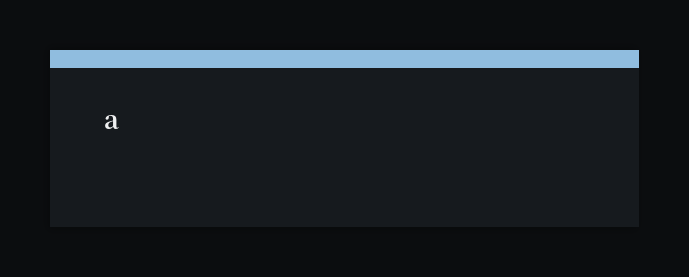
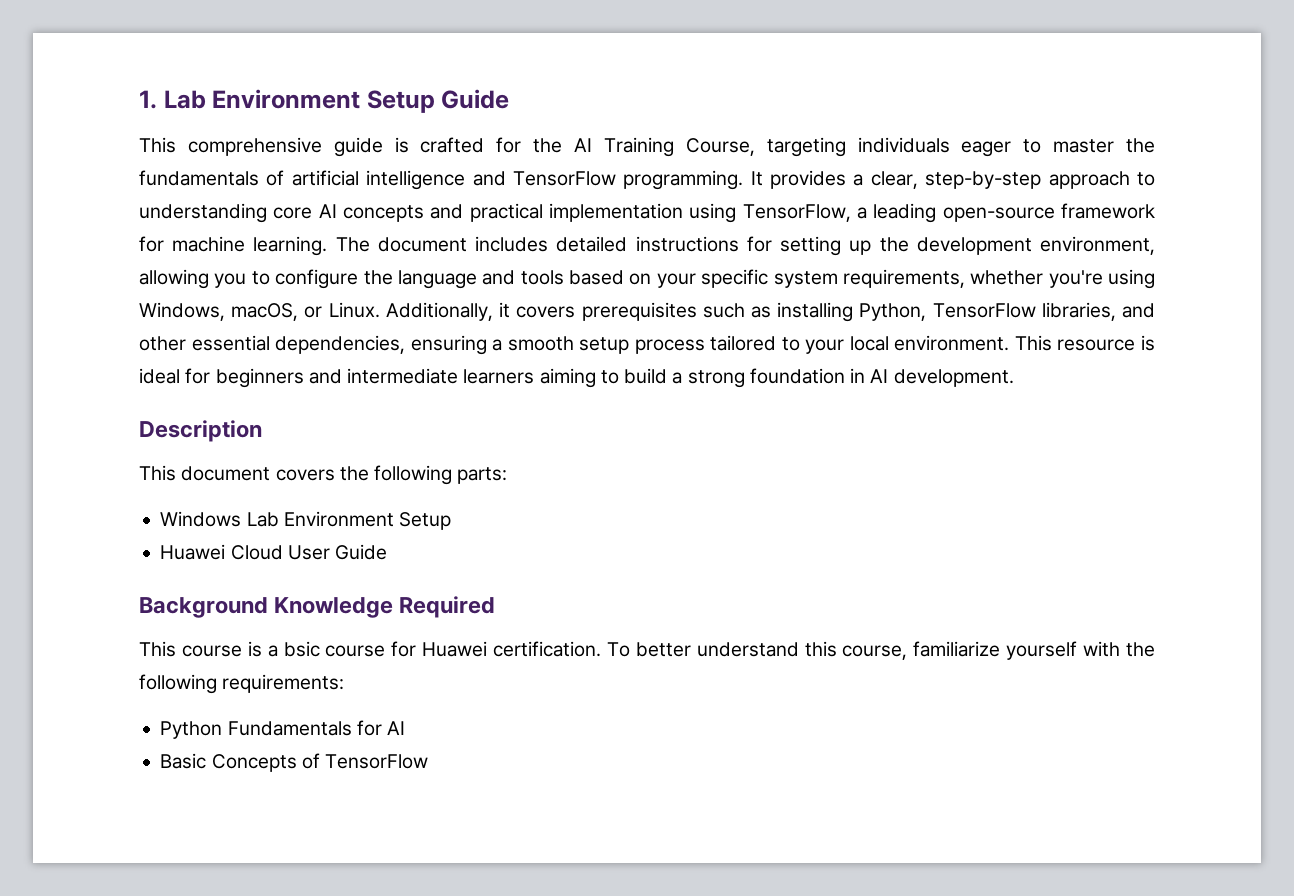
- a
+ 1. Lab Environment Setup Guide
+ This comprehensive guide is crafted for the AI Training Course, targeting individuals eager to master the fundamentals of artificial intelligence and TensorFlow programming. It provides a clear, step-by-step approach to understanding core AI concepts and practical implementation using TensorFlow, a leading open-source framework for machine learning. The document includes detailed instructions for setting up the development environment, allowing you to configure the language and tools based on your specific system requirements, whether you're using Windows, macOS, or Linux. Additionally, it covers prerequisites such as installing Python, TensorFlow libraries, and other essential dependencies, ensuring a smooth setup process tailored to your local environment. This resource is ideal for beginners and intermediate learners aiming to build a strong foundation in AI development.
+ Description
+ This document covers the following parts:
+ Windows Lab Environment Setup
+ Huawei Cloud User Guide
+ Background Knowledge Required
+ This course is a bsic course for Huawei certification. To better understand this course, familiarize yourself with the following requirements:
+ Python Fundamentals for AI
+ Basic Concepts of TensorFlow

